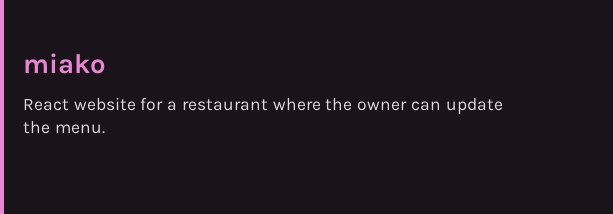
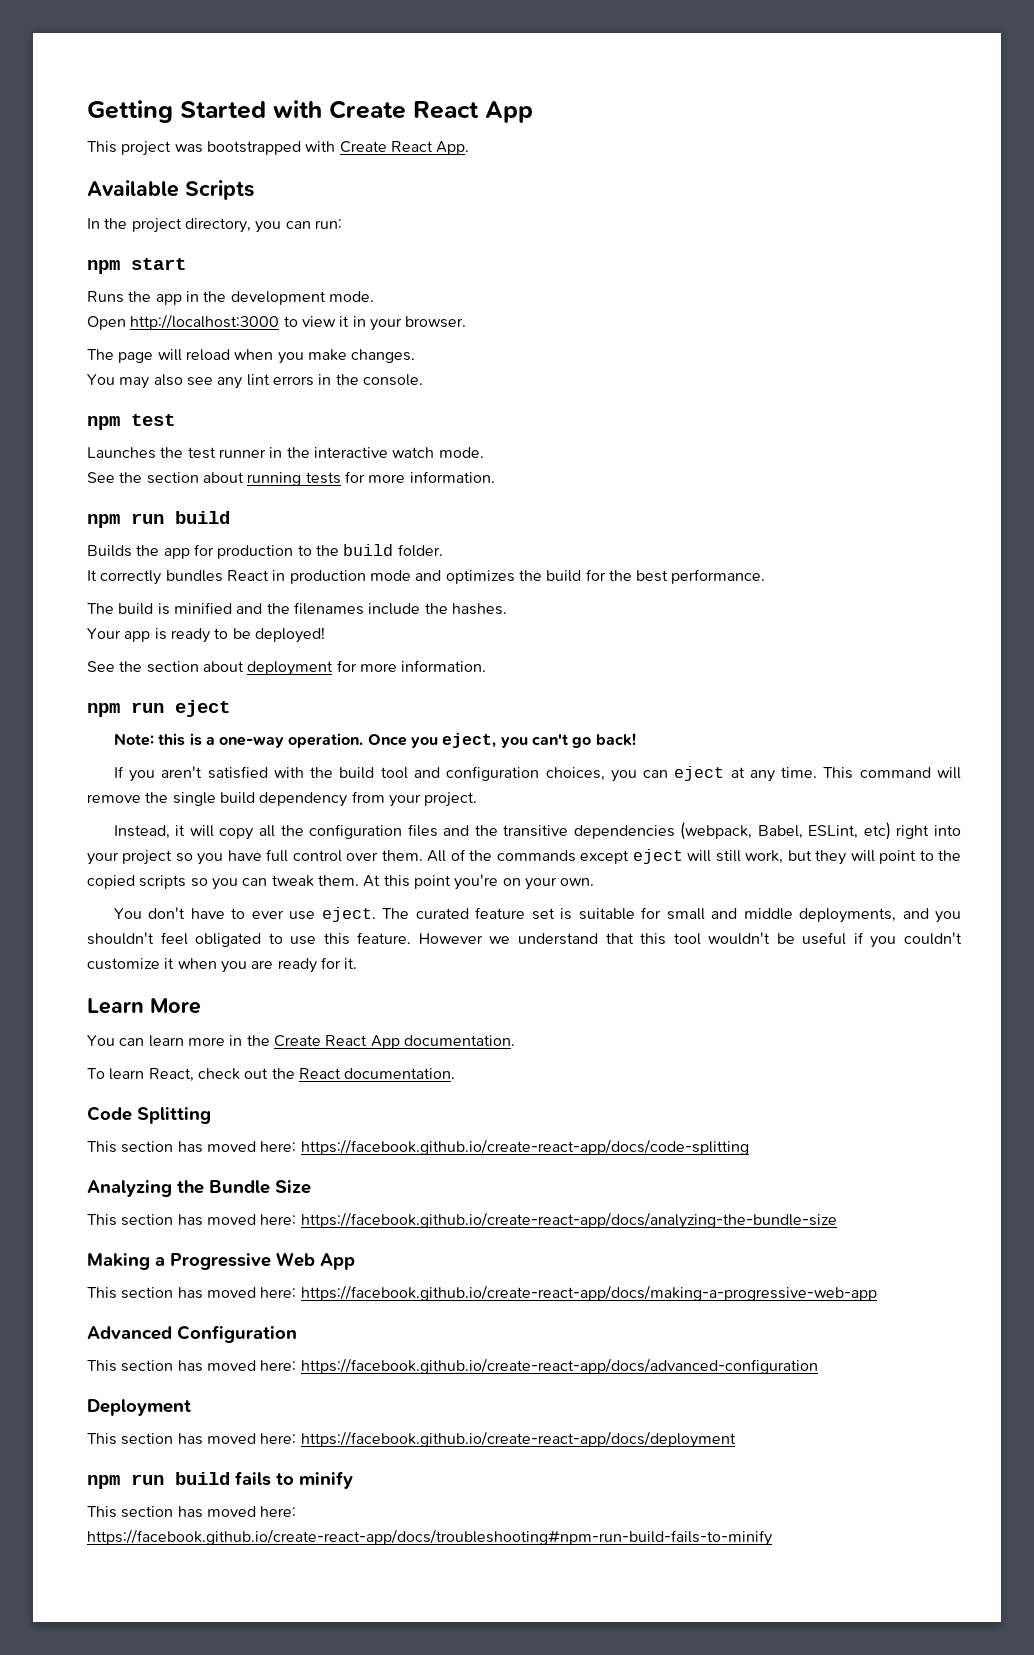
- miako
- React website for a restaurant where the owner can update the menu.
+ Getting Started with Create React App
+ This project was bootstrapped with Create React App.
+ Available Scripts
+ In the project directory, you can run:
+ npm start
+ Runs the app in the development mode.
+ Open http://localhost:3000 to view it in your browser.
+ The page will reload when you make changes.
+ You may also see any lint errors in the console.
+ npm test
+ Launches the test runner in the interactive watch mode.
+ See the section about running tests for more information.
+ npm run build
+ Builds the app for production to the build folder.
+ It correctly bundles React in production mode and optimizes the build for the best performance.
+ The build is minified and the filenames include the hashes.
+ Your app is ready to be deployed!
+ See the section about deployment for more information.
+ npm run eject
+ Note: this is a one-way operation. Once you eject, you can't go back!
+ If you aren't satisfied with the build tool and configuration choices, you can eject at any time. This command will remove the single build dependency from your project.
+ Instead, it will copy all the configuration files and the transitive dependencies (webpack, Babel, ESLint, etc) right into your project so you have full control over them. All of the commands except eject will still work, but they will point to the copied scripts so you can tweak them. At this point you're on your own.
+ You don't have to ever use eject. The curated feature set is suitable for small and middle deployments, and you shouldn't feel obligated to use this feature. However we understand that this tool wouldn't be useful if you couldn't customize it when you are ready for it.
+ Learn More
+ You can learn more in the Create React App documentation.
+ To learn React, check out the React documentation.
+ Code Splitting
+ This section has moved here: https://facebook.github.io/create-react-app/docs/code-splitting
+ Analyzing the Bundle Size
+ This section has moved here: https://facebook.github.io/create-react-app/docs/analyzing-the-bundle-size
+ Making a Progressive Web App
+ This section has moved here: https://facebook.github.io/create-react-app/docs/making-a-progressive-web-app
+ Advanced Configuration
+ This section has moved here: https://facebook.github.io/create-react-app/docs/advanced-configuration
+ Deployment
+ This section has moved here: https://facebook.github.io/create-react-app/docs/deployment
+ npm run build fails to minify
+ This section has moved here: https://facebook.github.io/create-react-app/docs/troubleshooting#npm-run-build-fails-to-minify

